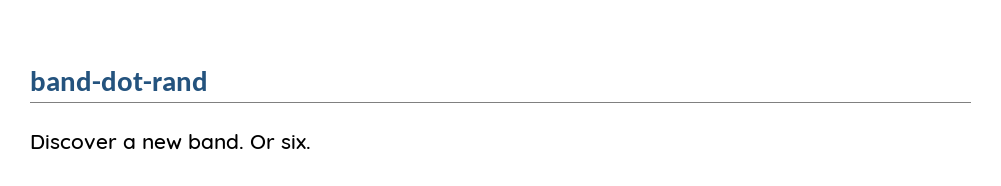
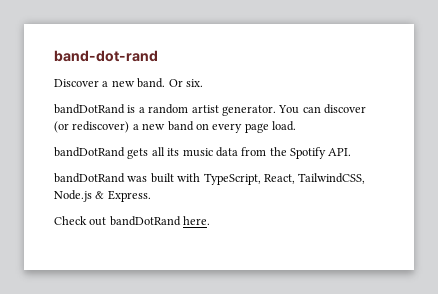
+ bandDotRand is a random artist generator. You can discover (or rediscover) a new band on every page load.
+ bandDotRand gets all its music data from the Spotify API.
+ bandDotRand was built with TypeScript, React, TailwindCSS, Node.js & Express.
+ Check out bandDotRand here.

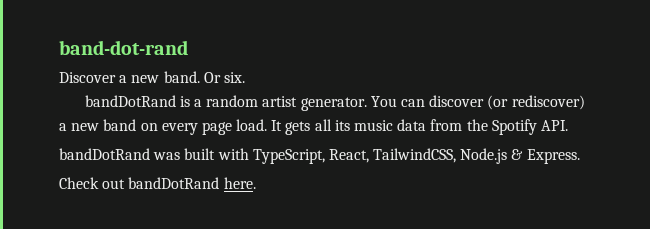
- You can discover (or rediscover) a new band on every page load.
- bandDotRand gets all its music data from the Spotify API.
+ You can discover (or rediscover) a new band on every page load. It gets all its music data from the Spotify API.

